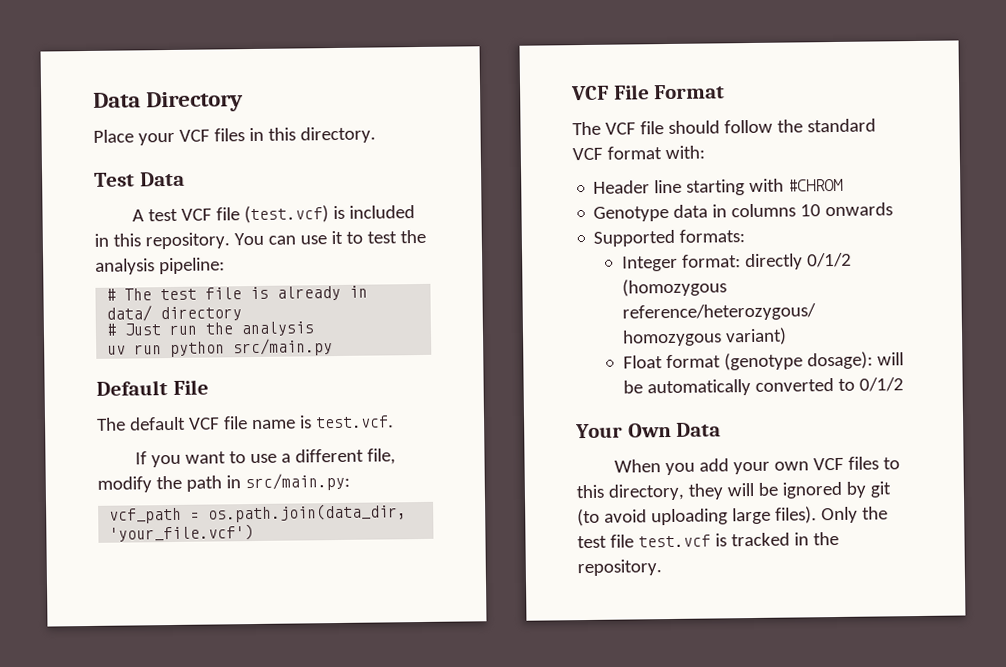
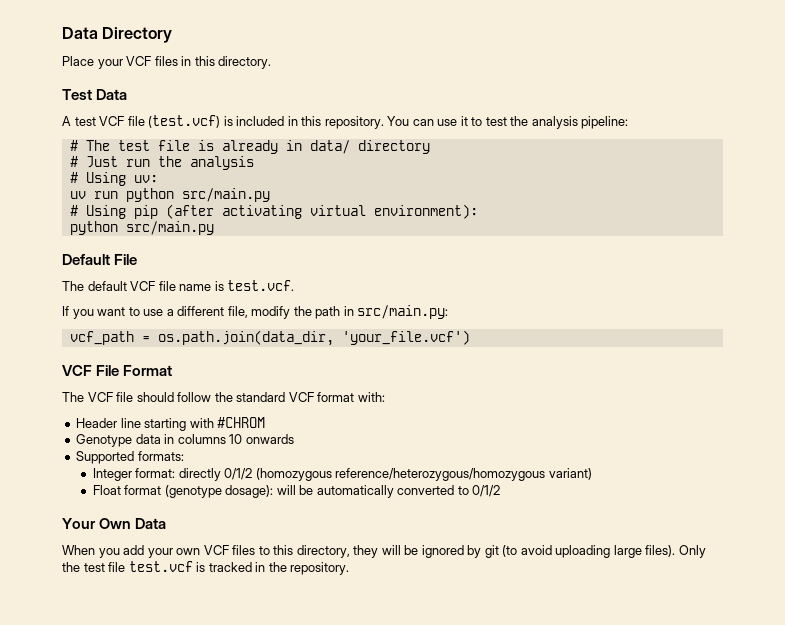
+ # Using uv:
+ # Using pip (after activating virtual environment):
+ python src/main.py

